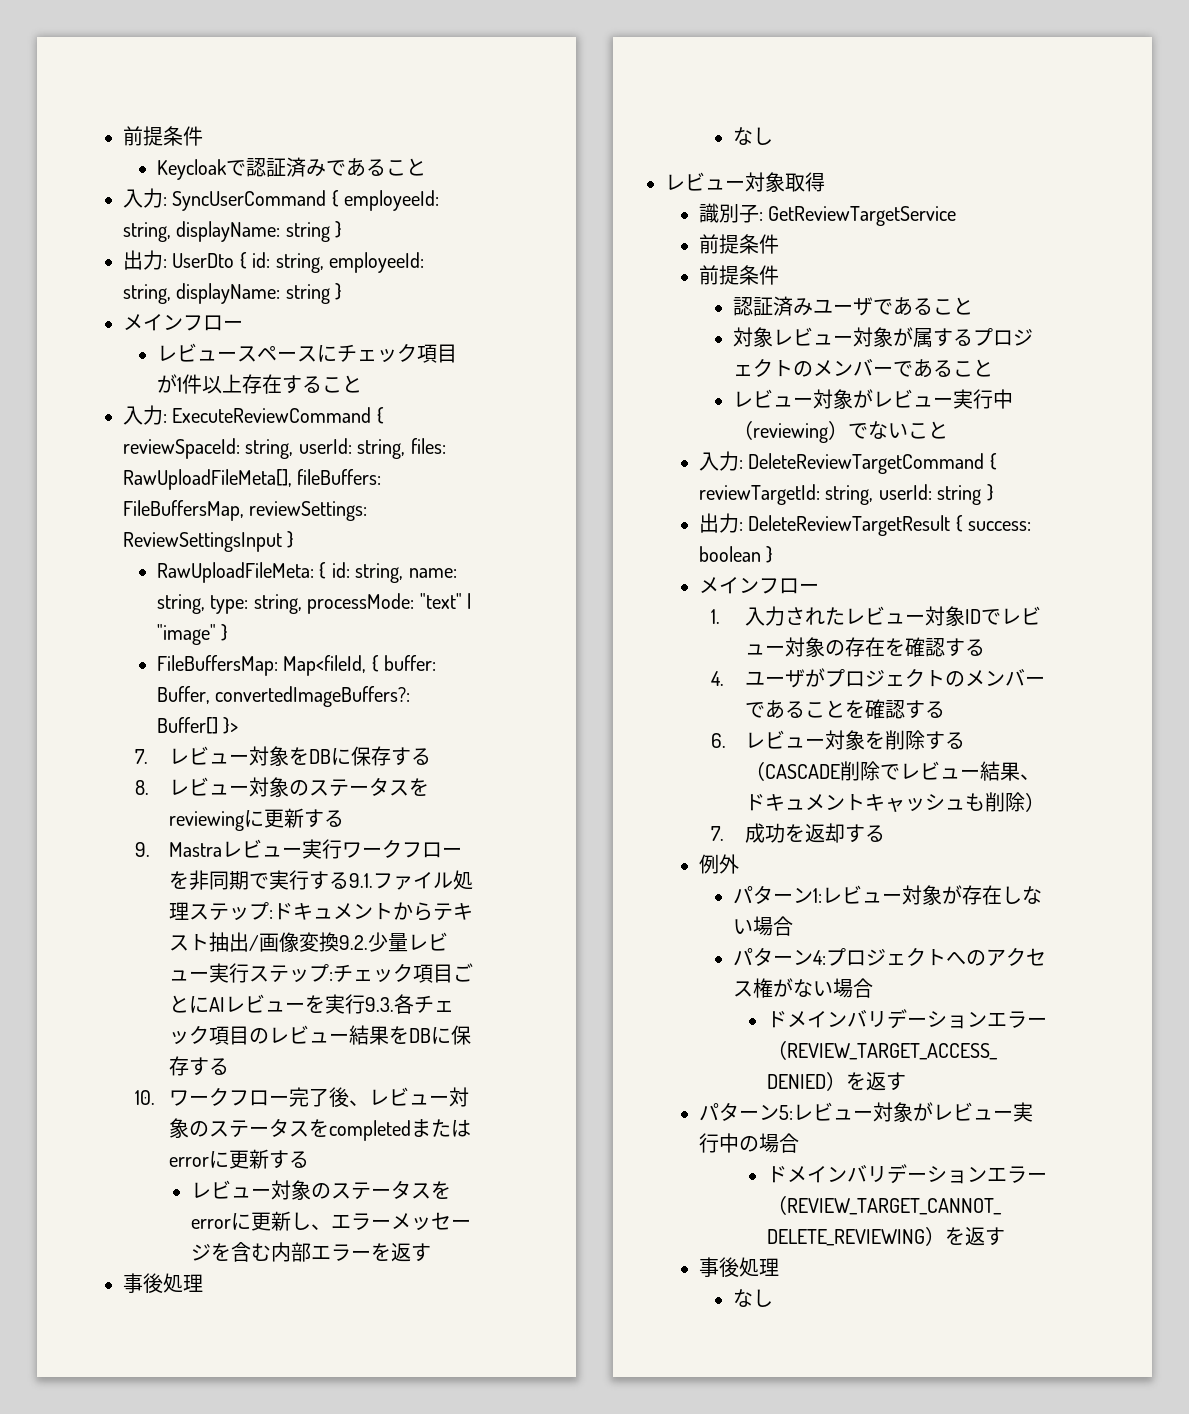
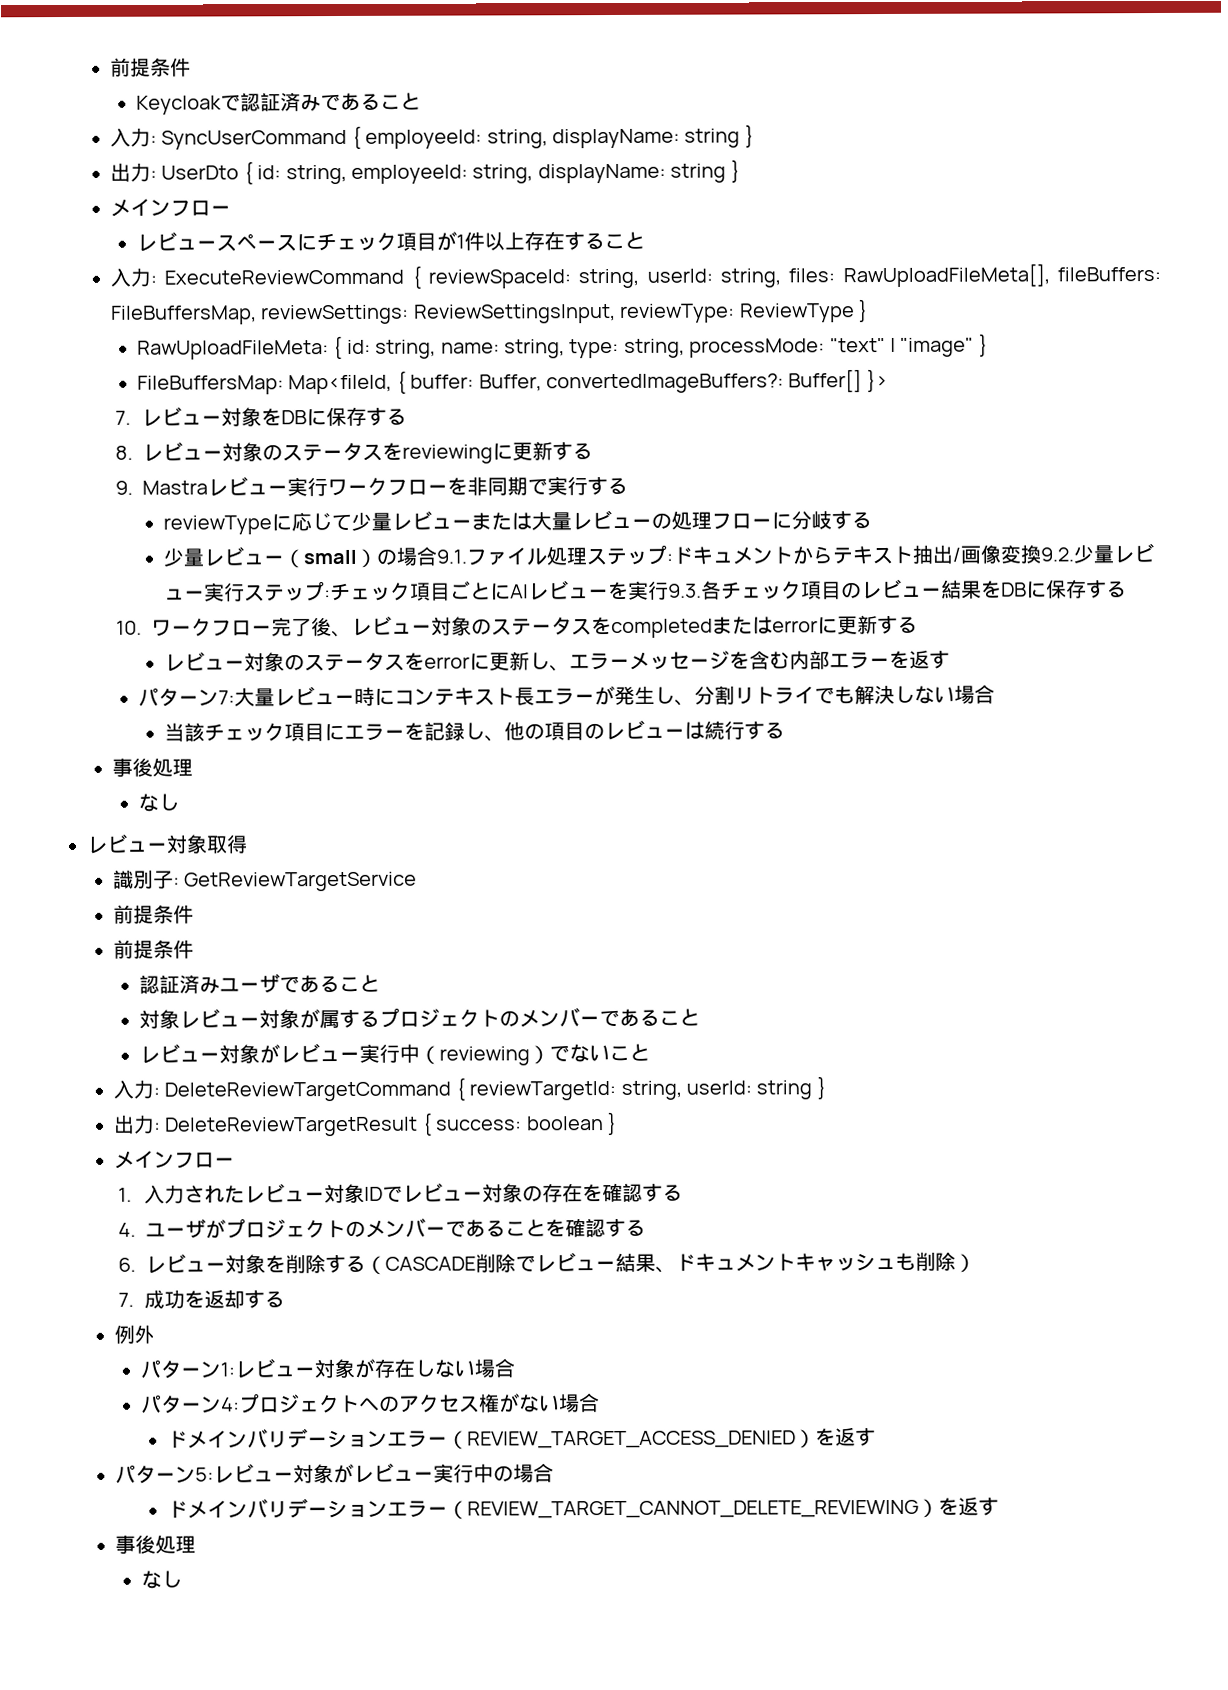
- 入力: ExecuteReviewCommand { reviewSpaceId: string, userId: string, files: RawUploadFileMeta[], fileBuffers: FileBuffersMap, reviewSettings: ReviewSettingsInput }
+ 入力: ExecuteReviewCommand { reviewSpaceId: string, userId: string, files: RawUploadFileMeta[], fileBuffers: FileBuffersMap, reviewSettings: ReviewSettingsInput, reviewType: ReviewType }
- 9. Mastraレビュー実行ワークフローを非同期で実行する9.1.ファイル処理ステップ:ドキュメントからテキスト抽出/画像変換9.2.少量レビュー実行ステップ:チェック項目ごとにAIレビューを実行9.3.各チェック項目のレビュー結果をDBに保存する
+ 9. Mastraレビュー実行ワークフローを非同期で実行する
+ reviewTypeに応じて少量レビューまたは大量レビューの処理フローに分岐する
+ 少量レビュー（small）の場合9.1.ファイル処理ステップ:ドキュメントからテキスト抽出/画像変換9.2.少量レビュー実行ステップ:チェック項目ごとにAIレビューを実行9.3.各チェック項目のレビュー結果をDBに保存する
+ パターン7:大量レビュー時にコンテキスト長エラーが発生し、分割リトライでも解決しない場合
+ 当該チェック項目にエラーを記録し、他の項目のレビューは続行する

